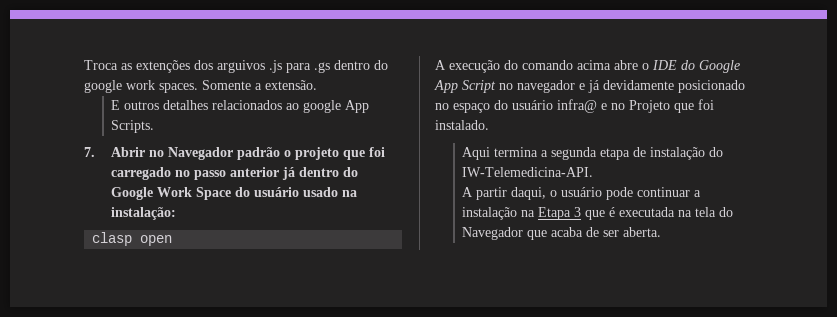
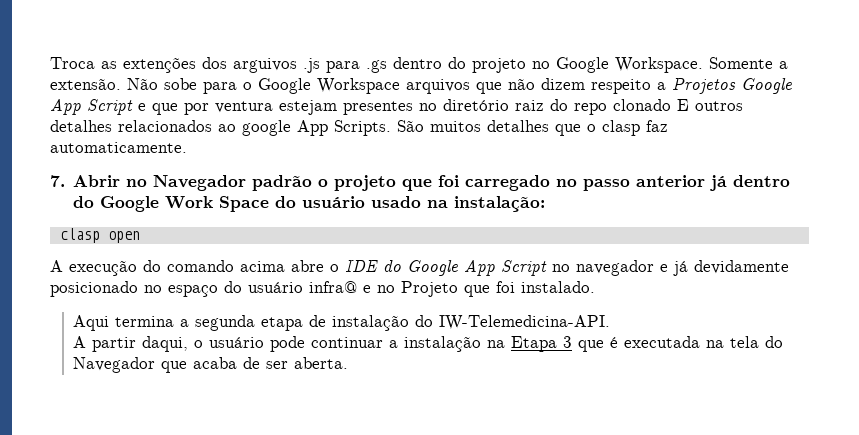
- Troca as extenções dos arguivos .js para .gs dentro do google work spaces.
+ Troca as extenções dos arguivos .js para .gs dentro do projeto no Google Workspace.
- Somente a extensão.
- E outros detalhes relacionados ao google App Scripts.
+ Somente a extensão. Não sobe para o Google Workspace arquivos que não dizem respeito a Projetos Google App Script e que por ventura estejam presentes no diretório raiz do repo clonado E outros detalhes relacionados ao google App Scripts. São muitos detalhes que o clasp faz automaticamente.

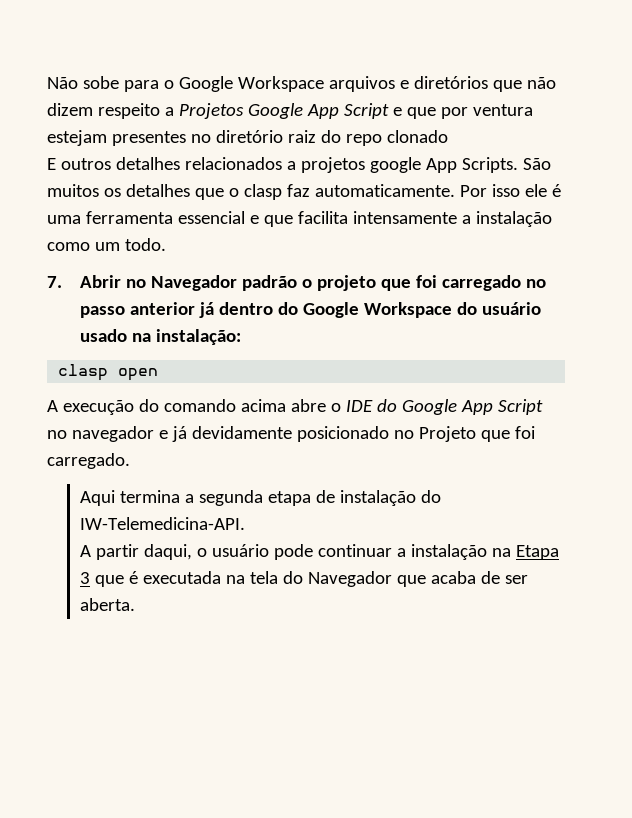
- Troca as extenções dos arguivos .js para .gs dentro do projeto no Google Workspace. Somente a extensão. Não sobe para o Google Workspace arquivos que não dizem respeito a Projetos Google App Script e que por ventura estejam presentes no diretório raiz do repo clonado E outros detalhes relacionados ao google App Scripts.
+ Não sobe para o Google Workspace arquivos e diretórios que não dizem respeito a Projetos Google App Script e que por ventura estejam presentes no diretório raiz do repo clonado
+ E outros detalhes relacionados a projetos google App Scripts.
- São muitos detalhes que o clasp faz automaticamente.
+ São muitos os detalhes que o clasp faz automaticamente. Por isso ele é uma ferramenta essencial e que facilita intensamente a instalação como um todo.
- 7. Abrir no Navegador padrão o projeto que foi carregado no passo anterior já dentro do Google Work Space do usuário usado na instalação:
+ 7. Abrir no Navegador padrão o projeto que foi carregado no passo anterior já dentro do Google Workspace do usuário usado na instalação:
- A execução do comando acima abre o IDE do Google App Script no navegador e já devidamente posicionado no espaço do usuário infra@ e no Projeto que foi instalado.
+ A execução do comando acima abre o IDE do Google App Script no navegador e já devidamente posicionado no Projeto que foi carregado.

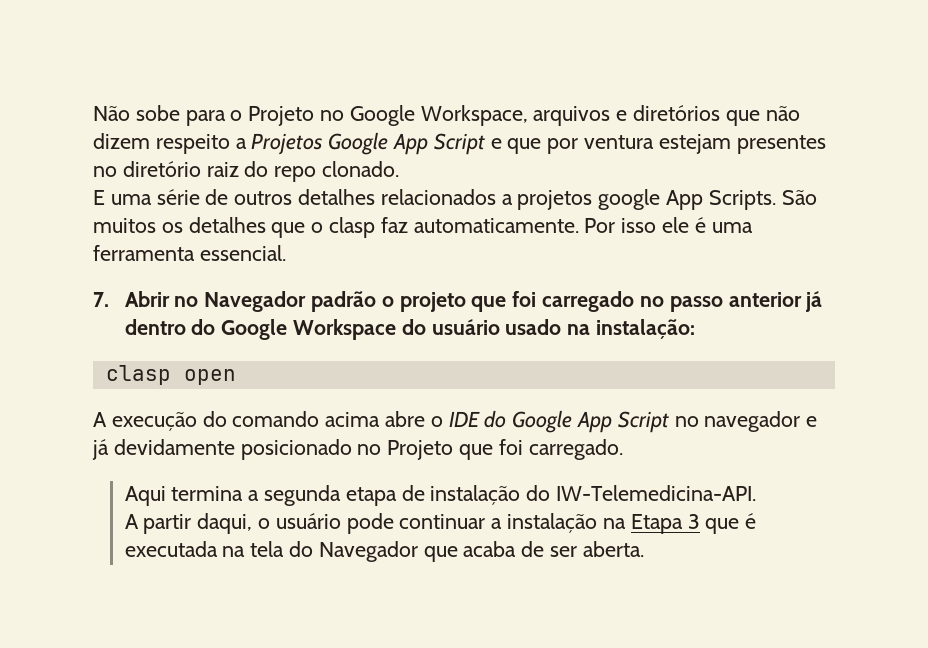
- Não sobe para o Google Workspace arquivos e diretórios que não dizem respeito a Projetos Google App Script e que por ventura estejam presentes no diretório raiz do repo clonado
+ Não sobe para o Projeto no Google Workspace, arquivos e diretórios que não dizem respeito a Projetos Google App Script e que por ventura estejam presentes no diretório raiz do repo clonado.
- E outros detalhes relacionados a projetos google App Scripts.
+ E uma série de outros detalhes relacionados a projetos google App Scripts.
- Por isso ele é uma ferramenta essencial e que facilita intensamente a instalação como um todo.
+ Por isso ele é uma ferramenta essencial.

